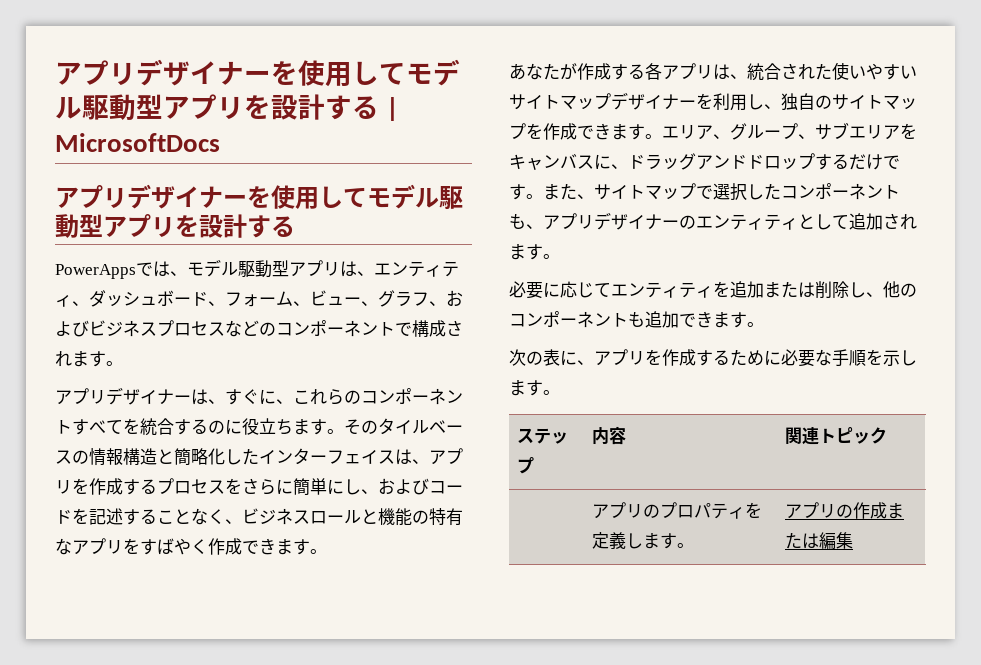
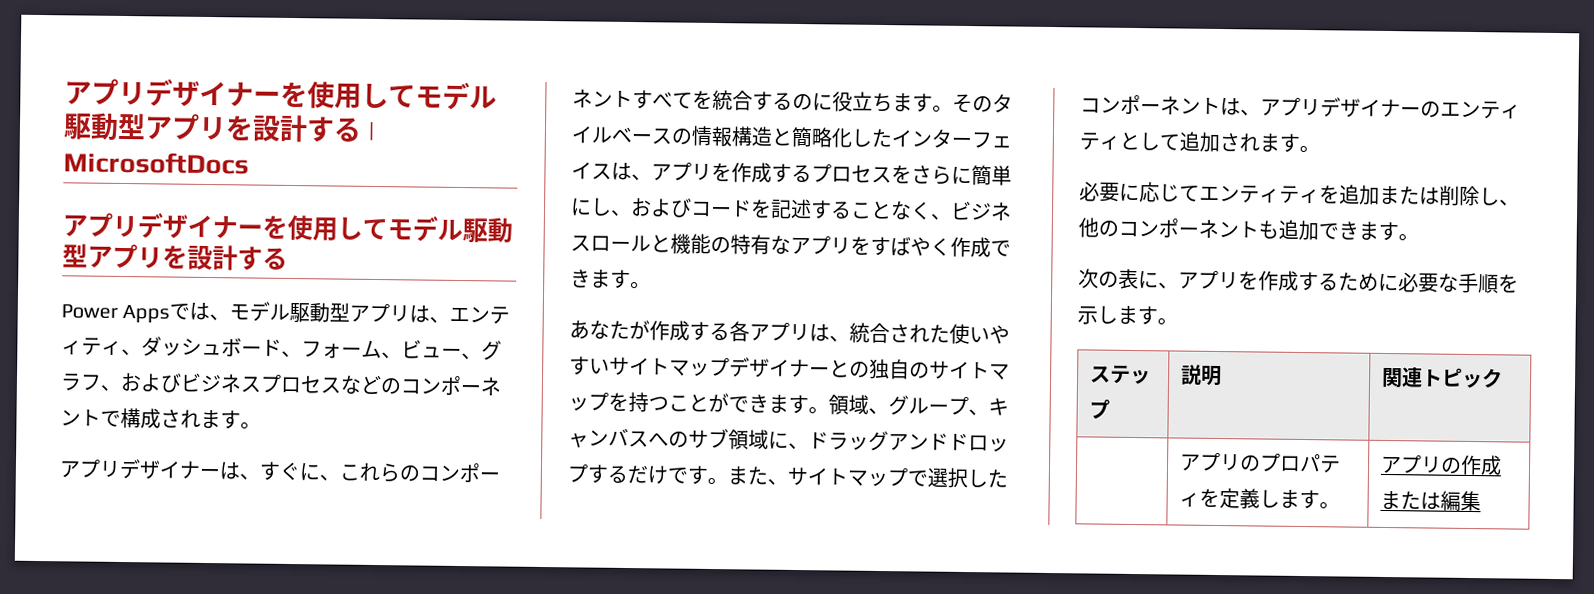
- PowerAppsでは、モデル駆動型アプリは、エンティティ、ダッシュボード、フォーム、ビュー、グラフ、およびビジネスプロセスなどのコンポーネントで構成されます。
+ Power Appsでは、モデル駆動型アプリは、エンティティ、ダッシュボード、フォーム、ビュー、グラフ、およびビジネスプロセスなどのコンポーネントで構成されます。
- あなたが作成する各アプリは、統合された使いやすいサイトマップデザイナーを利用し、独自のサイトマップを作成できます。エリア、グループ、サブエリアをキャンバスに、ドラッグアンドドロップするだけです。
+ あなたが作成する各アプリは、統合された使いやすいサイトマップデザイナーとの独自のサイトマップを持つことができます。領域、グループ、キャンバスへのサブ領域に、ドラッグアンドドロップするだけです。
- また、サイトマップで選択したコンポーネントも、アプリデザイナーのエンティティとして追加されます。
+ また、サイトマップで選択したコンポーネントは、アプリデザイナーのエンティティとして追加されます。
- ステップ | 内容 | 関連トピック
+ ステップ | 説明 | 関連トピック

